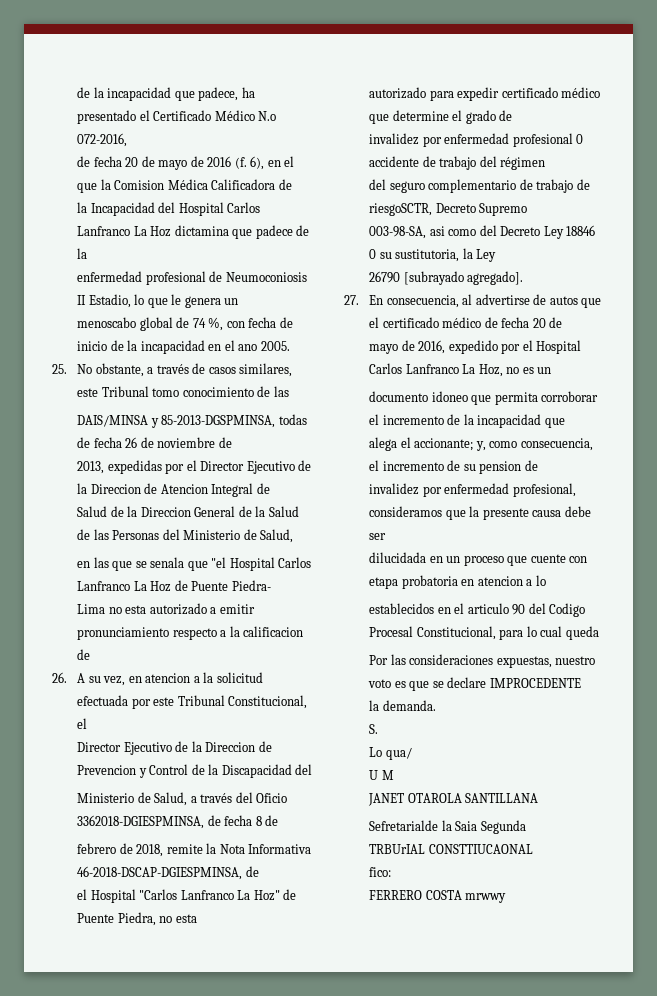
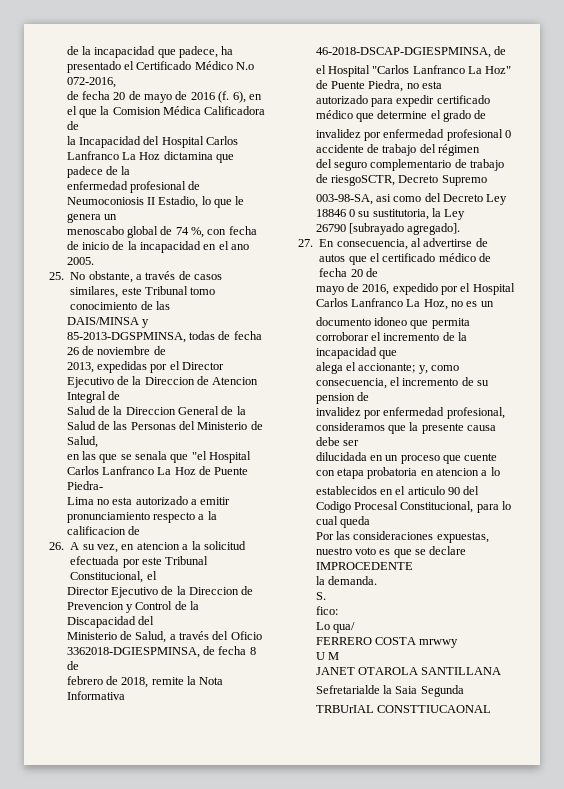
+ fico:
+ FERRERO COSTA mrwwy
- fico:
- FERRERO COSTA mrwwy

